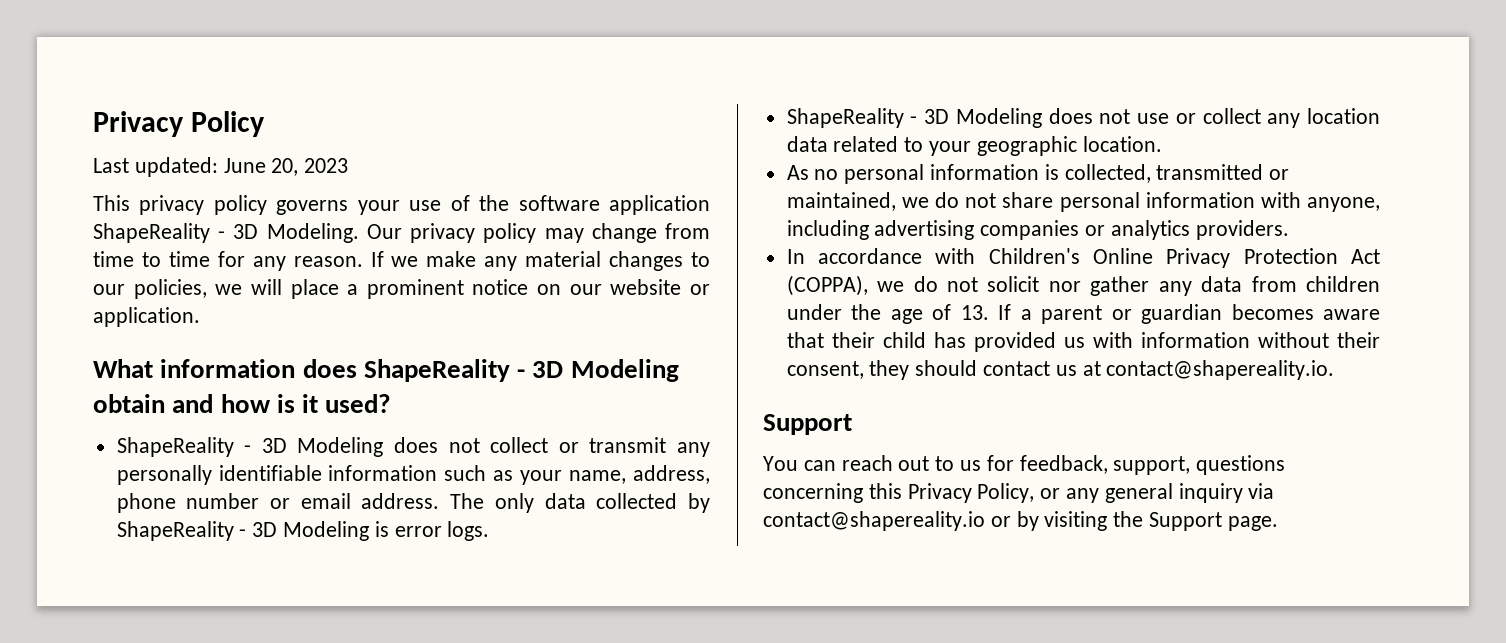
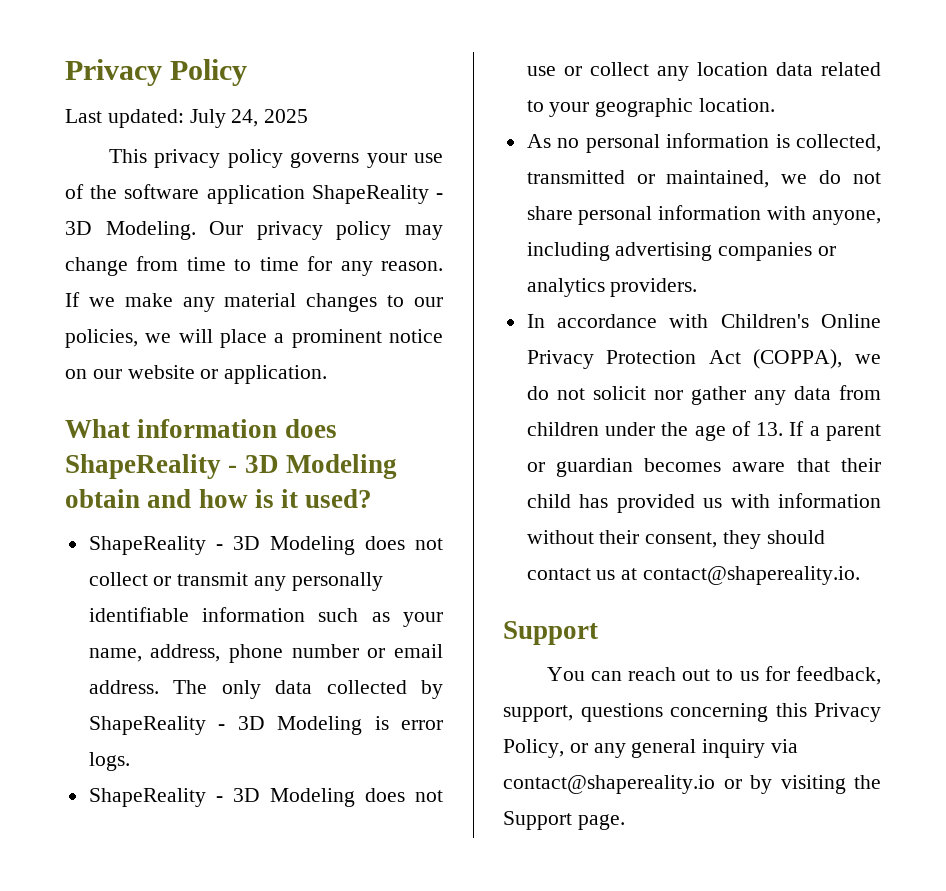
- Last updated: June 20, 2023
+ Last updated: July 24, 2025

